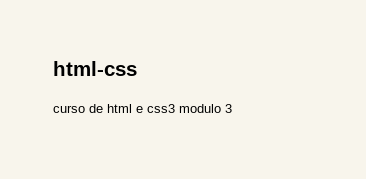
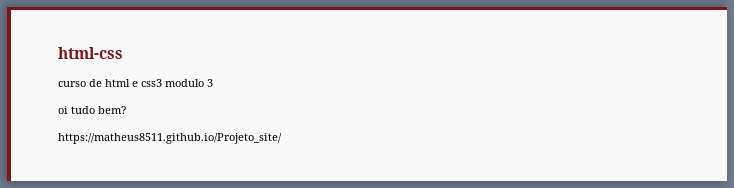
+ oi tudo bem?
+ https://matheus8511.github.io/Projeto_site/

